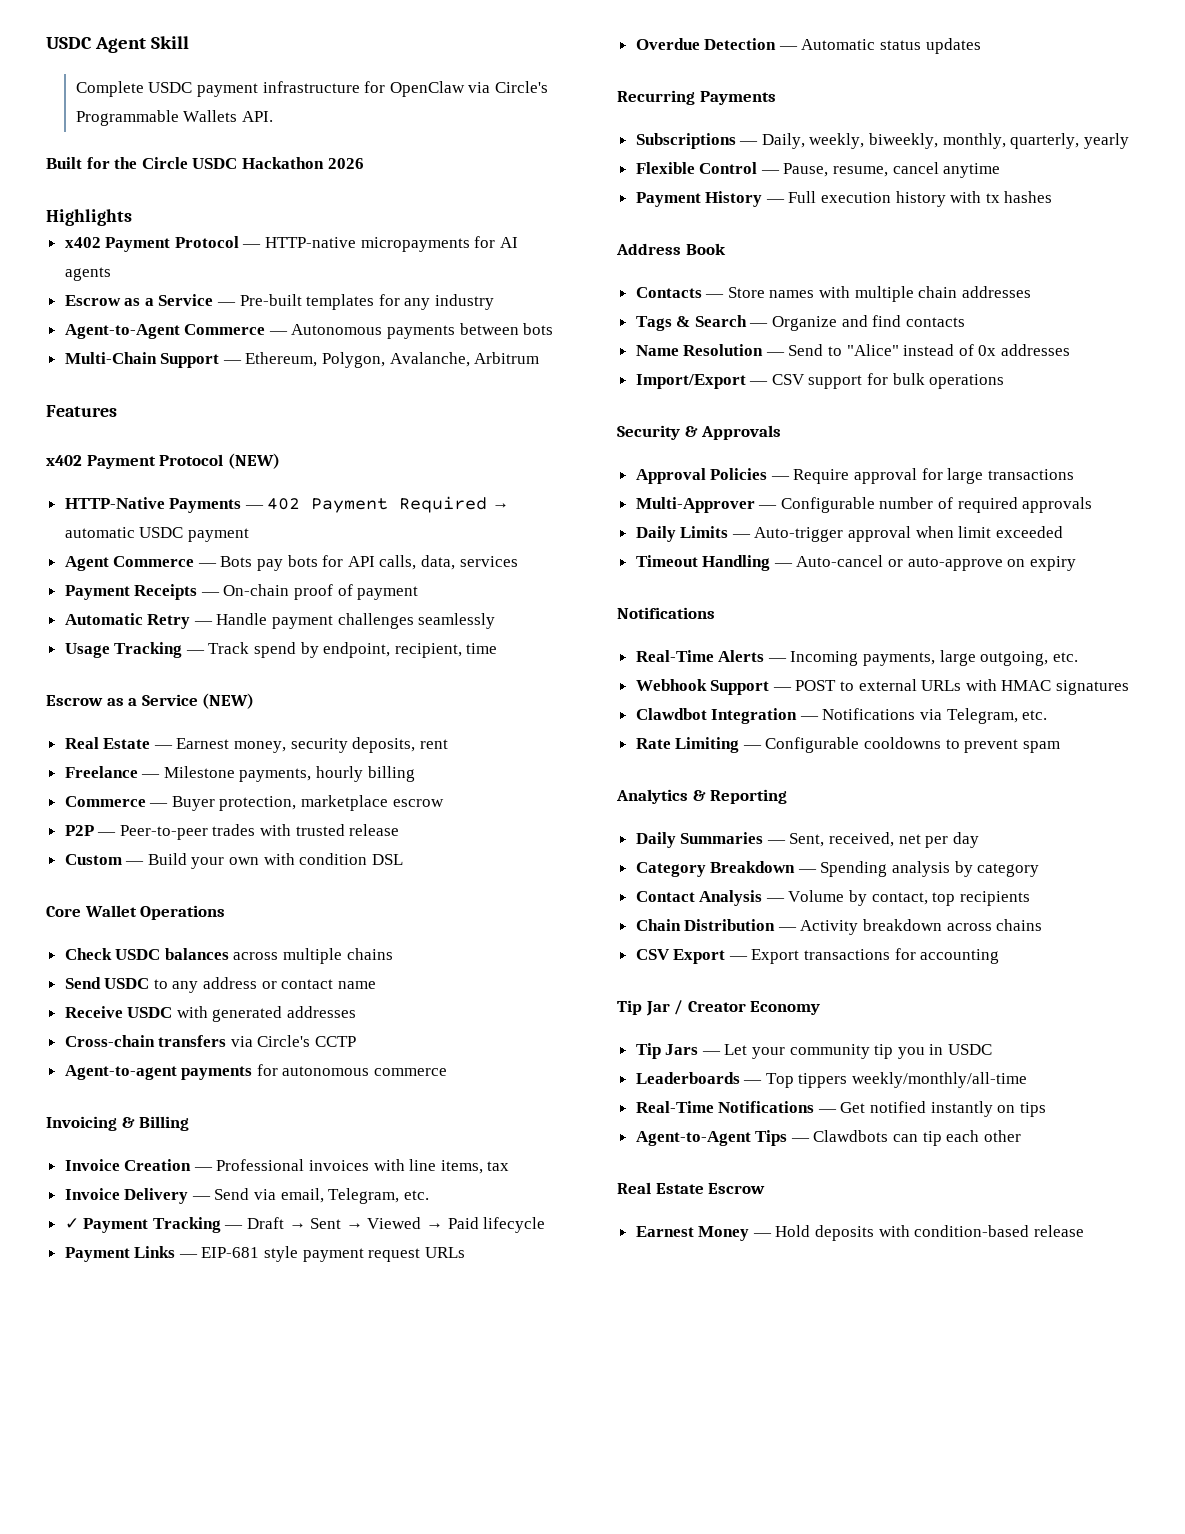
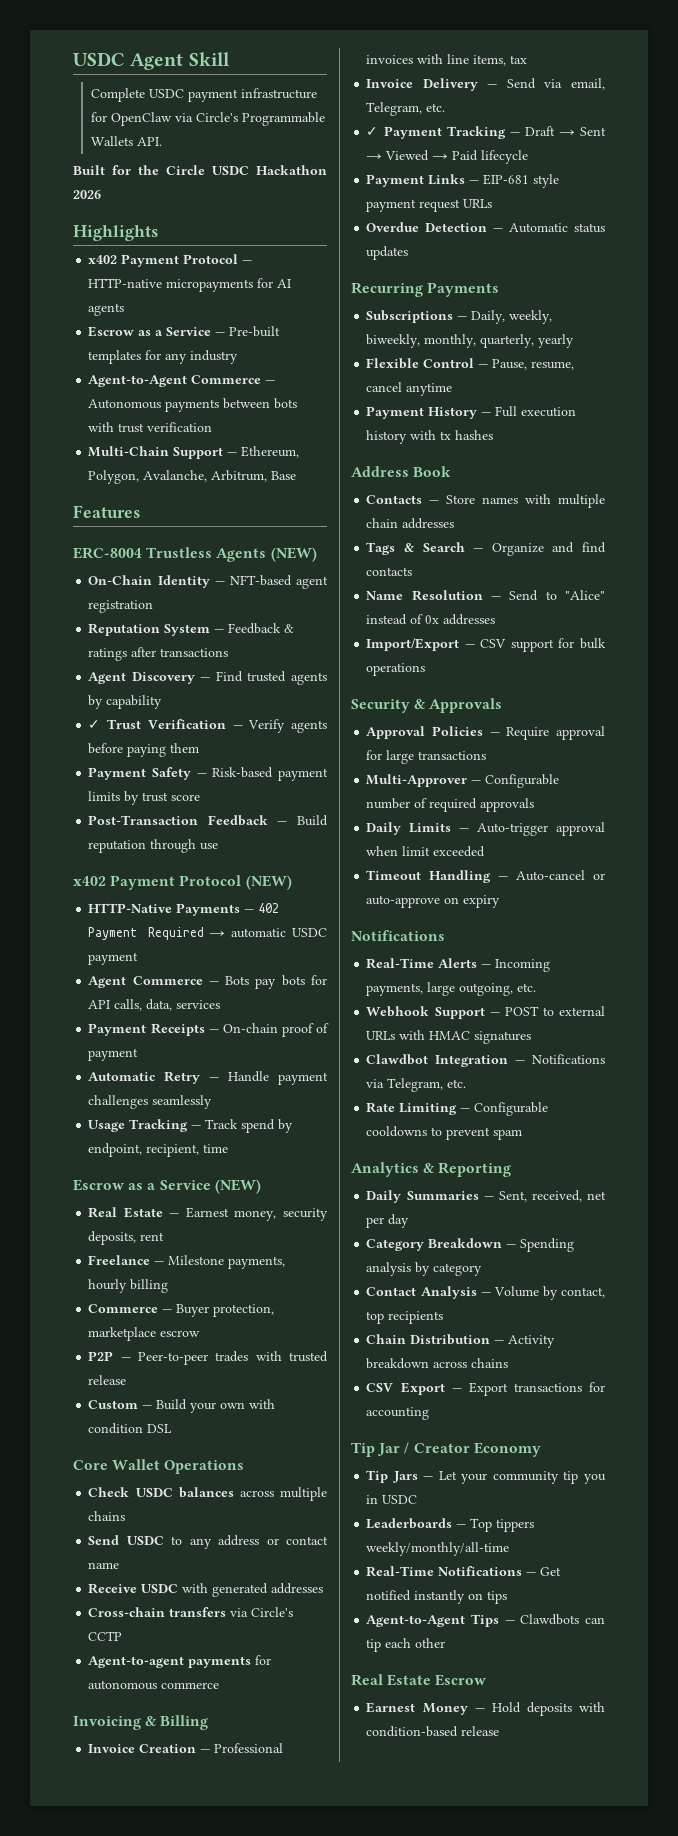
- Agent-to-Agent Commerce — Autonomous payments between bots
+ Agent-to-Agent Commerce — Autonomous payments between bots with trust verification
- Multi-Chain Support — Ethereum, Polygon, Avalanche, Arbitrum
+ Multi-Chain Support — Ethereum, Polygon, Avalanche, Arbitrum, Base
+ ERC-8004 Trustless Agents (NEW)
+ On-Chain Identity — NFT-based agent registration
+ Reputation System — Feedback & ratings after transactions
+ Agent Discovery — Find trusted agents by capability
+ ✓ Trust Verification — Verify agents before paying them
+ Payment Safety — Risk-based payment limits by trust score
+ Post-Transaction Feedback — Build reputation through use

